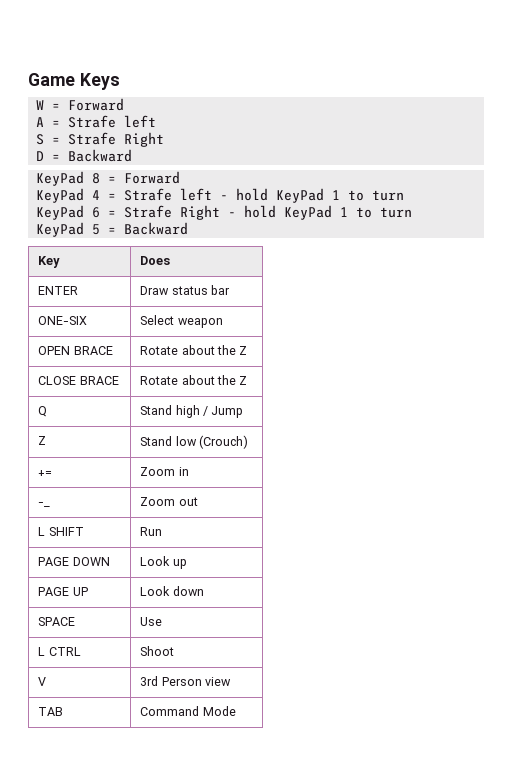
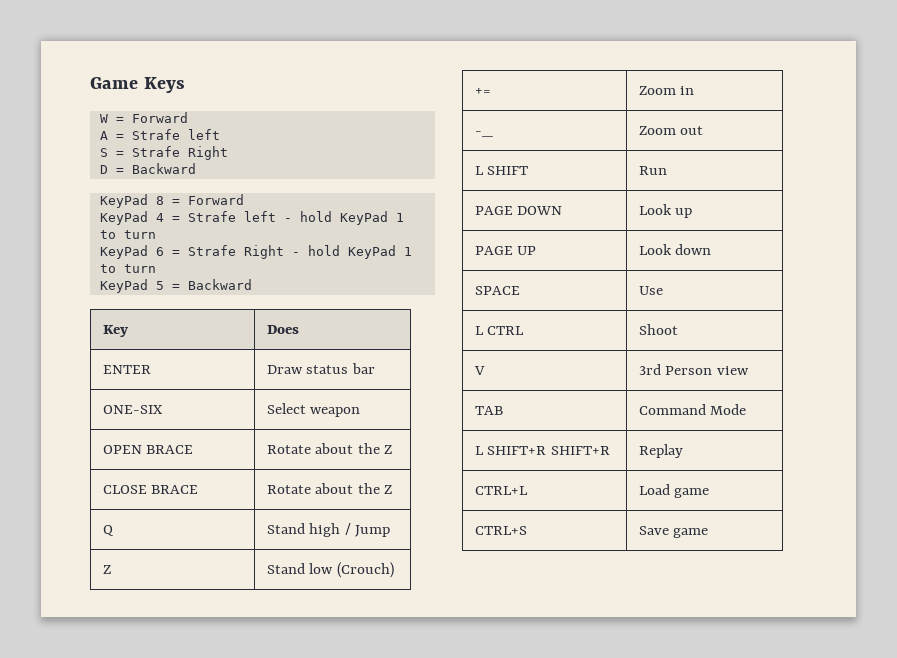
+ L SHIFT+R SHIFT+R | Replay
+ CTRL+L | Load game
+ CTRL+S | Save game

